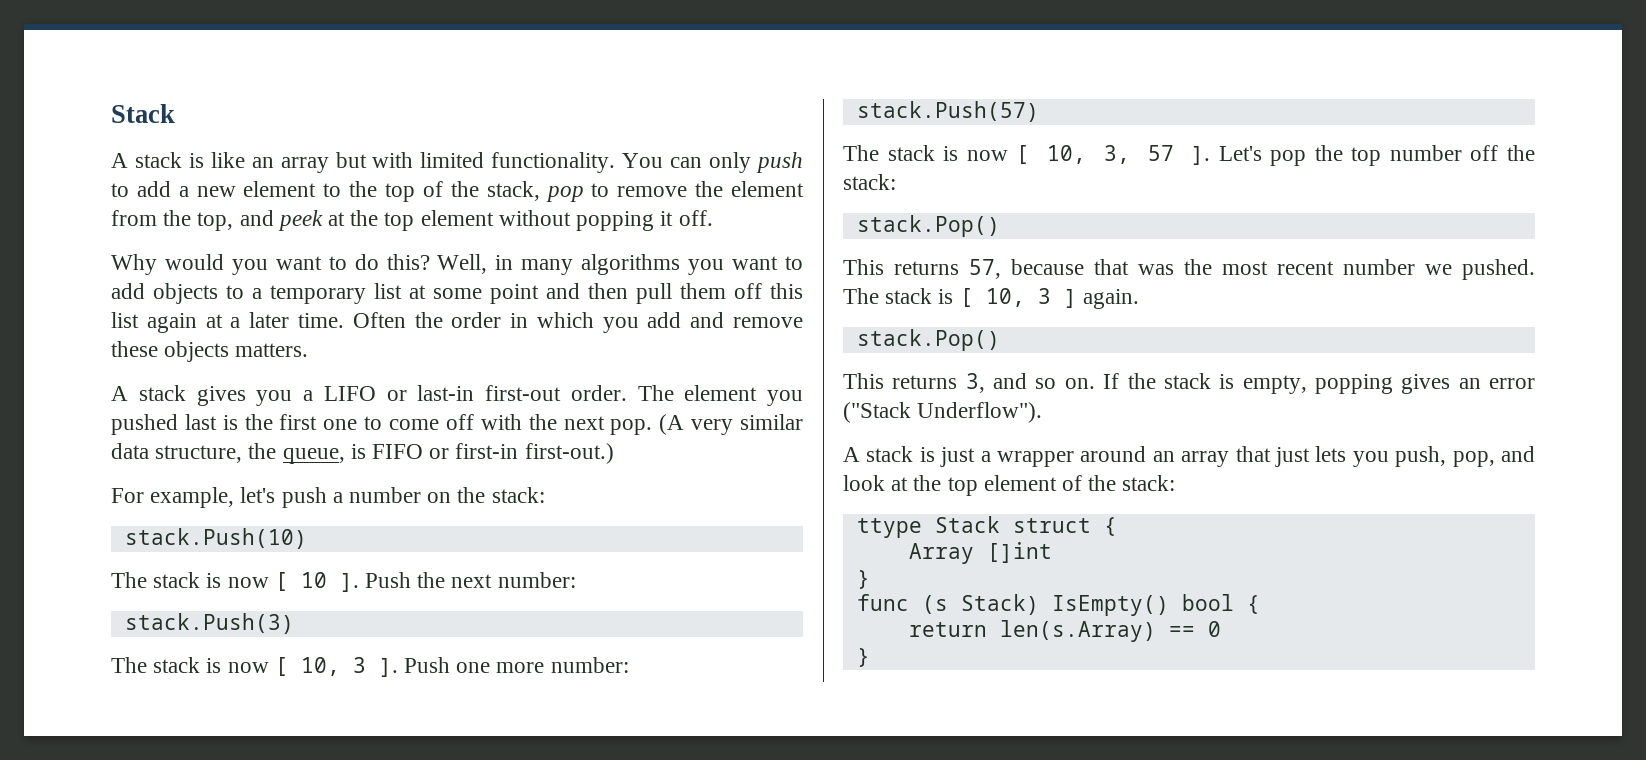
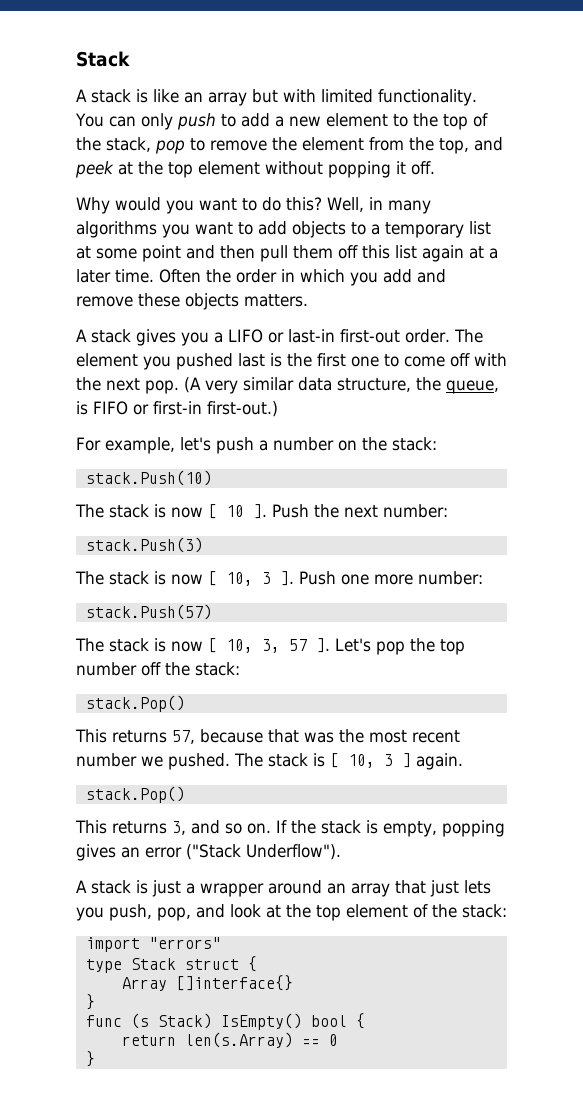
- ttype Stack struct {
+ import "errors"
+ type Stack struct {
- Array []int
+ Array []interface{}

